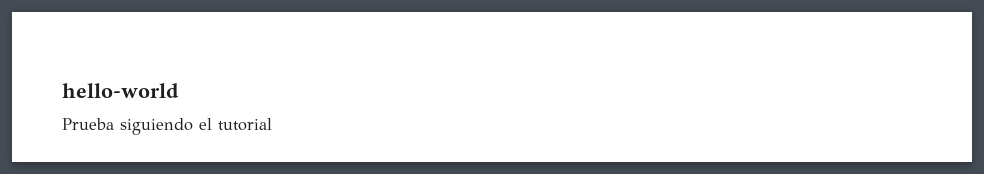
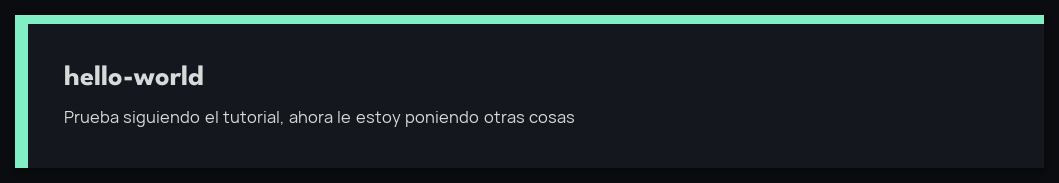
- Prueba siguiendo el tutorial
+ Prueba siguiendo el tutorial, ahora le estoy poniendo otras cosas

